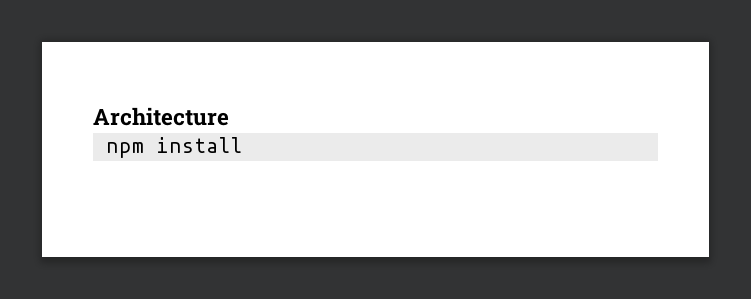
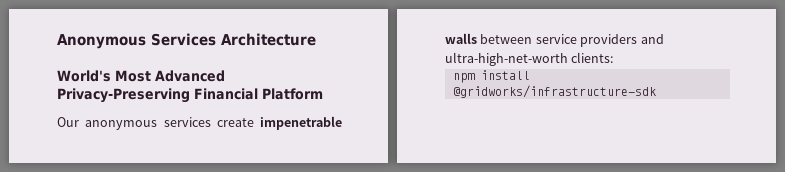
- Architecture
+ Anonymous Services Architecture
+ World's Most Advanced Privacy-Preserving Financial Platform
+ Our anonymous services create impenetrable walls between service providers and ultra-high-net-worth clients:
- npm install
+ npm install @gridworks/infrastructure-sdk

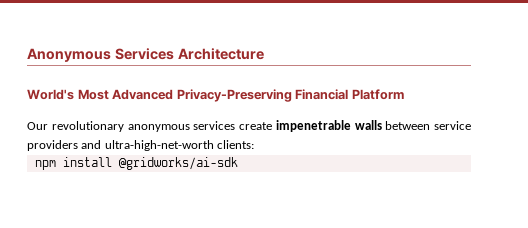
- Our anonymous services create impenetrable walls between service providers and ultra-high-net-worth clients:
+ Our revolutionary anonymous services create impenetrable walls between service providers and ultra-high-net-worth clients:
- npm install @gridworks/infrastructure-sdk
+ npm install @gridworks/ai-sdk

